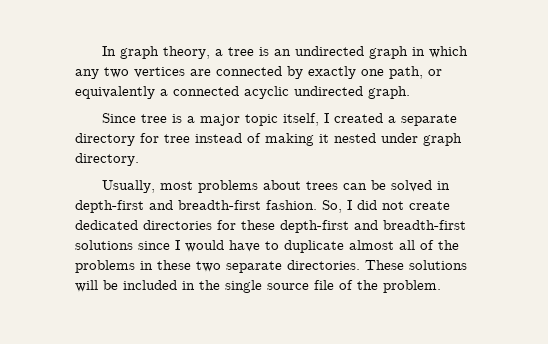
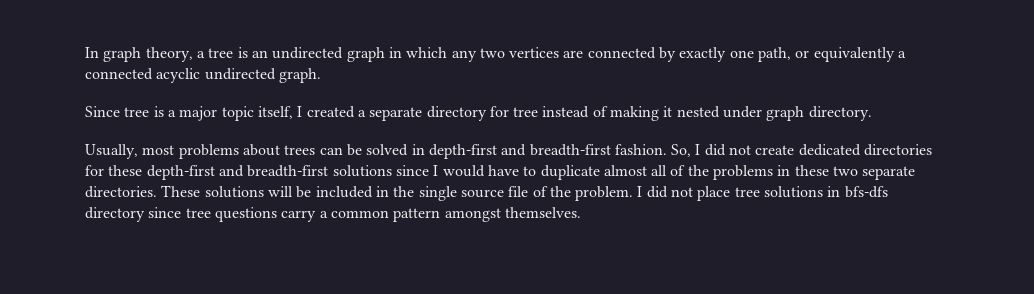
+ I did not place tree solutions in bfs-dfs directory since tree questions carry a common pattern amongst themselves.

